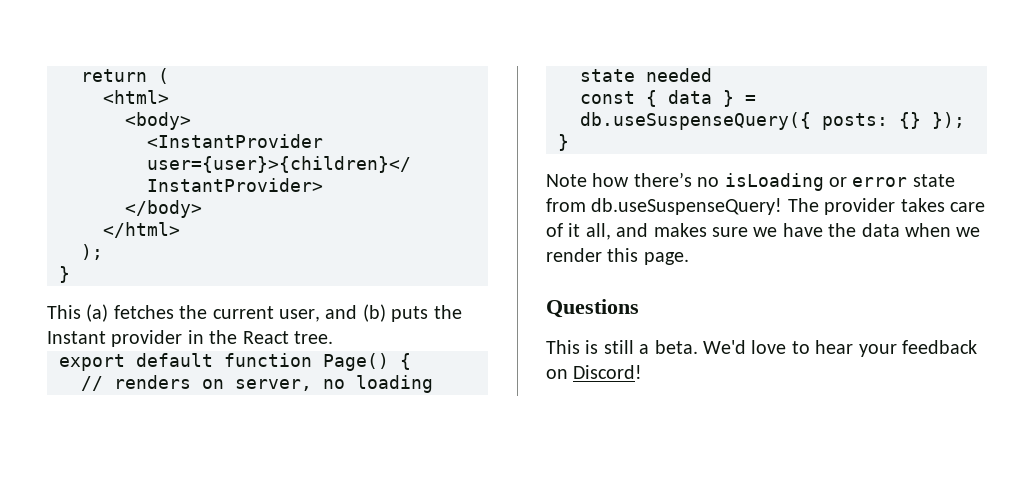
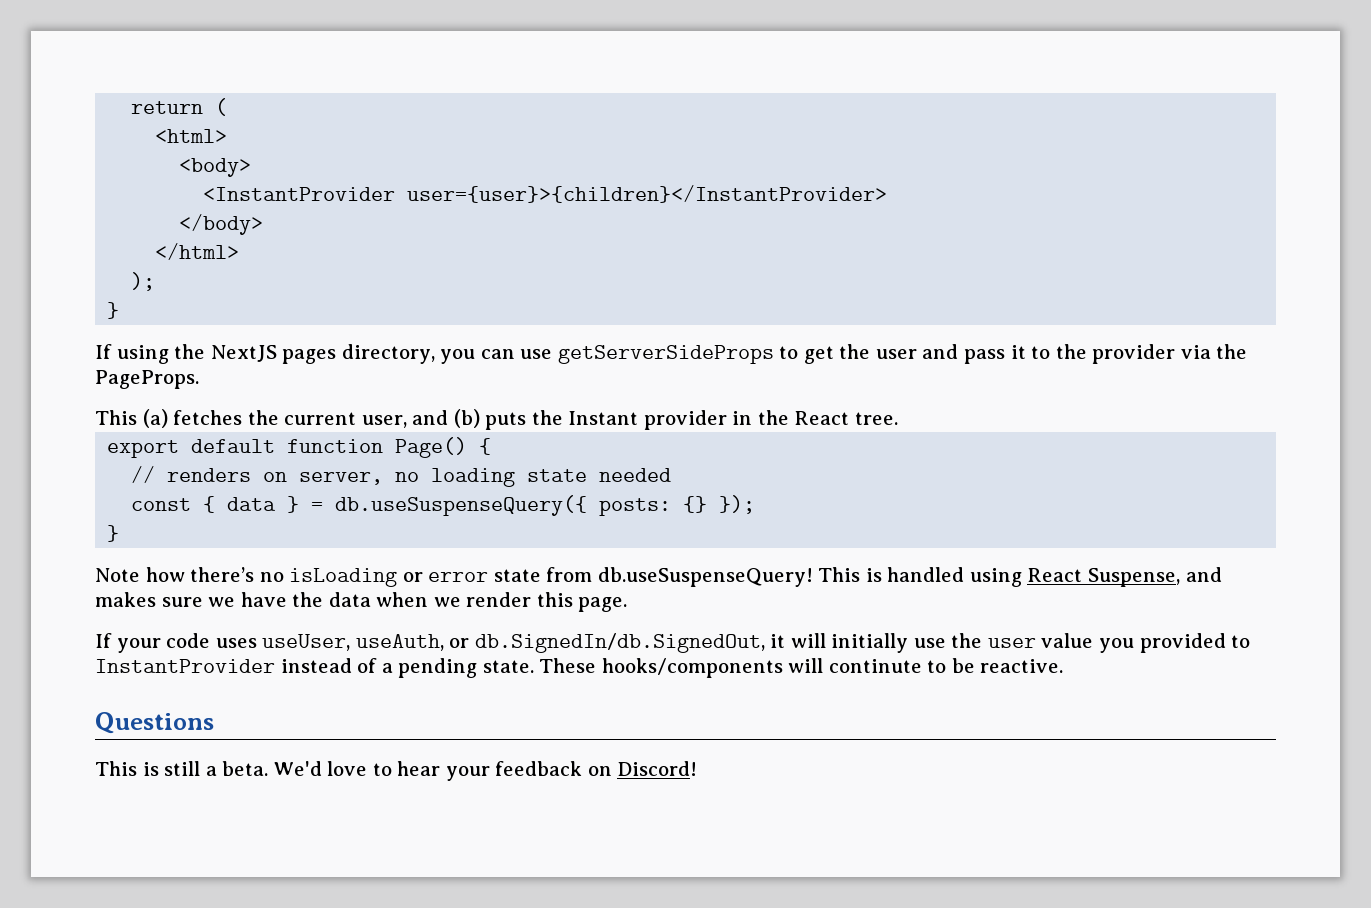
+ If using the NextJS pages directory, you can use getServerSideProps to get the user and pass it to the provider via the PageProps.
- The provider takes care of it all, and makes sure we have the data when we render this page.
+ This is handled using React Suspense, and makes sure we have the data when we render this page.
+ If your code uses useUser, useAuth, or db.SignedIn/db.SignedOut, it will initially use the user value you provided to InstantProvider instead of a pending state. These hooks/components will continute to be reactive.

